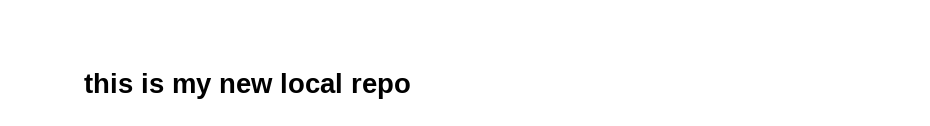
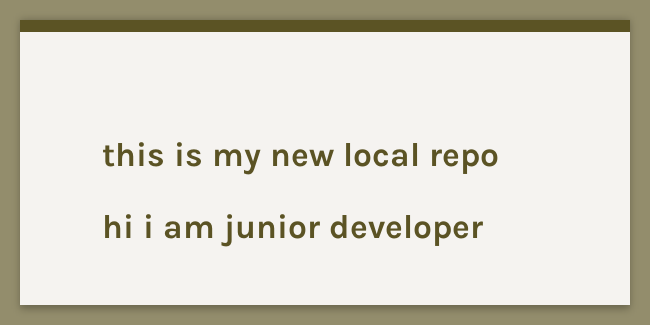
+ hi i am junior developer

